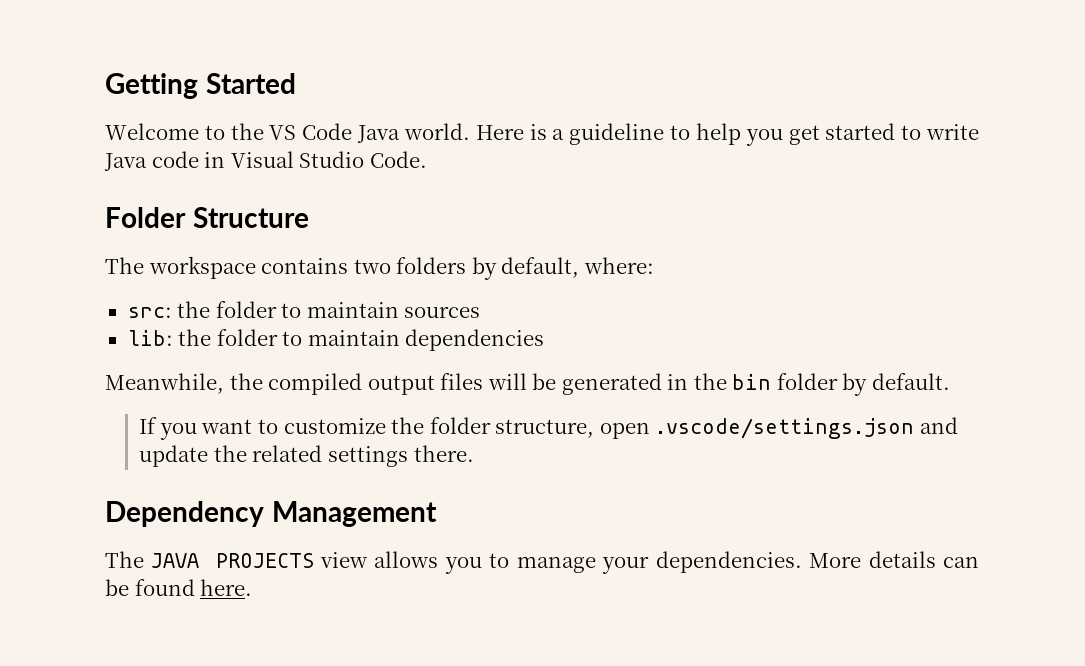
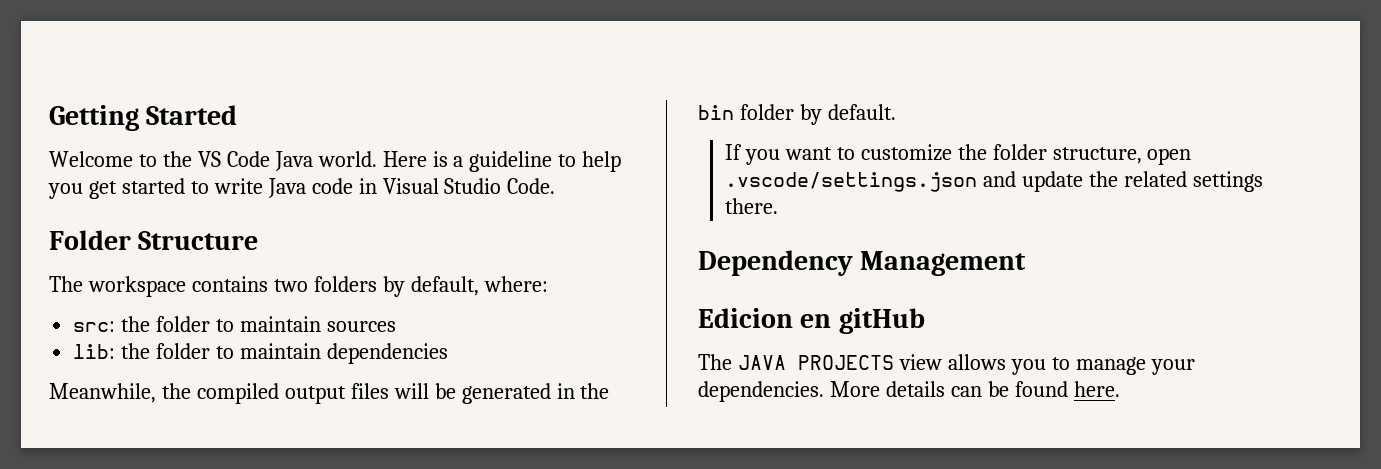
+ Edicion en gitHub

